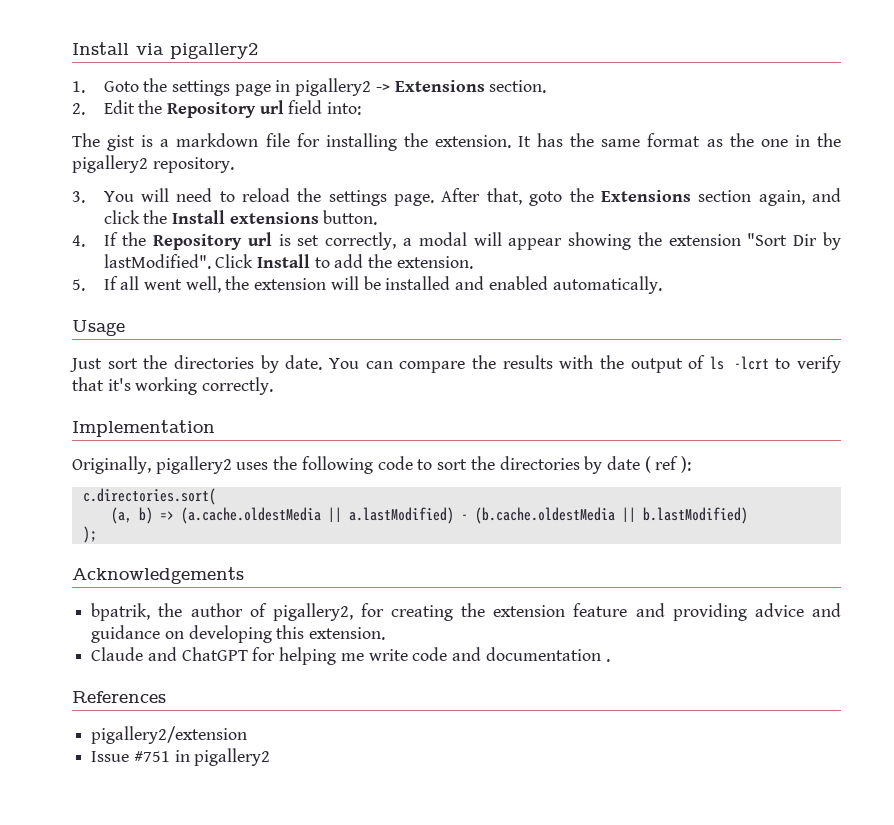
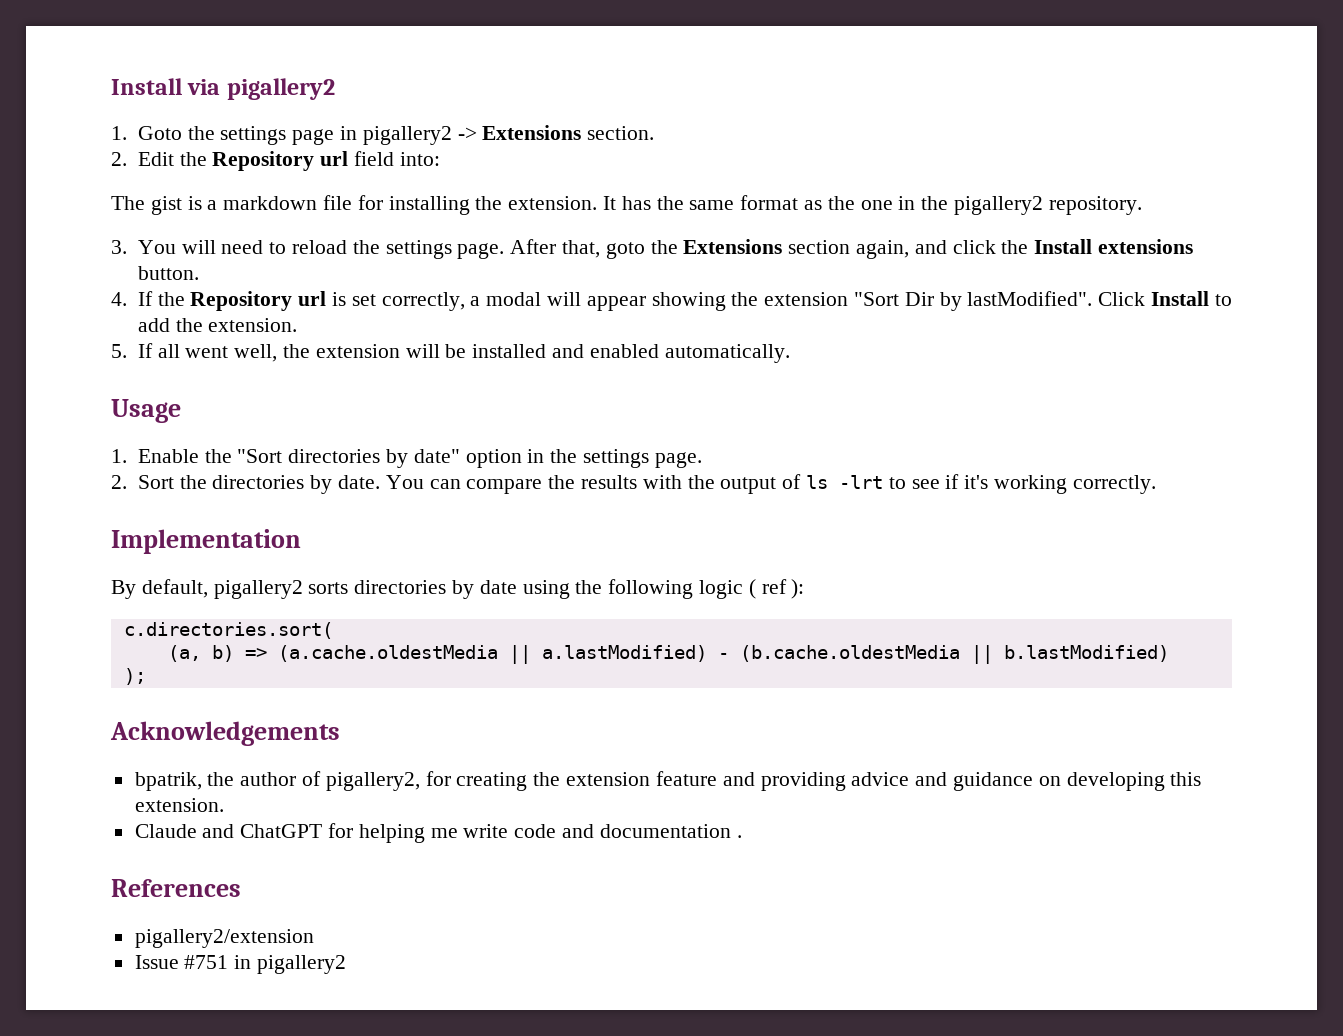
- Just sort the directories by date.
+ 1. Enable the "Sort directories by date" option in the settings page.
+ 2. Sort the directories by date.
- You can compare the results with the output of ls -lcrt to verify that it's working correctly.
+ You can compare the results with the output of ls -lrt to see if it's working correctly.
- Originally, pigallery2 uses the following code to sort the directories by date ( ref ):
+ By default, pigallery2 sorts directories by date using the following logic ( ref ):

